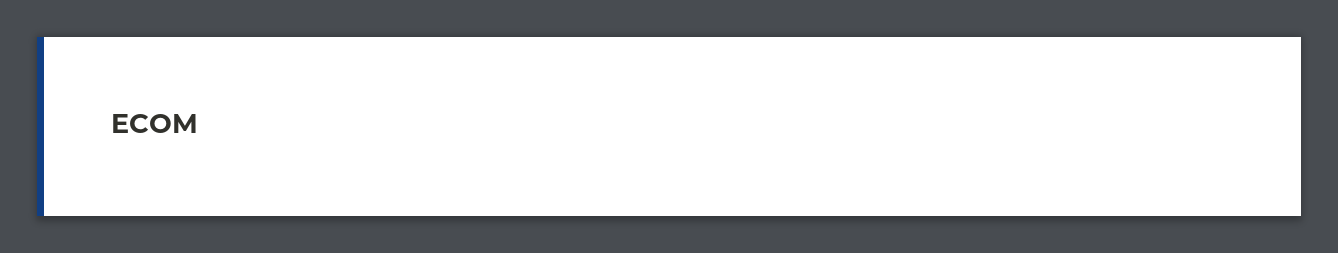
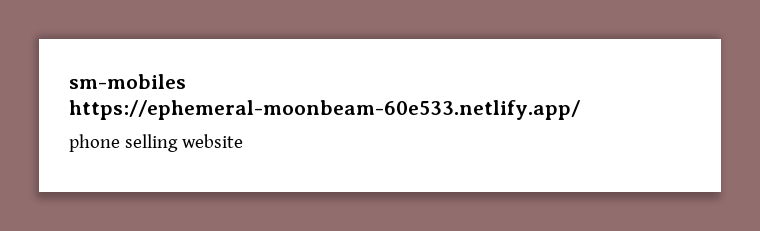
- ECOM
+ sm-mobiles https://ephemeral-moonbeam-60e533.netlify.app/
+ phone selling website

